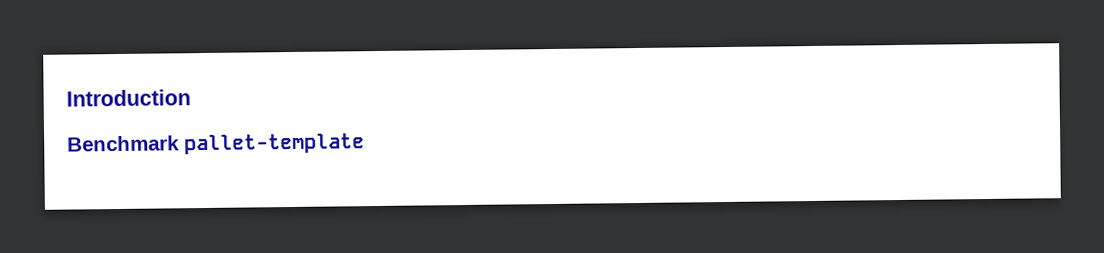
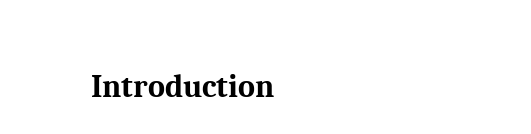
- Benchmark pallet-template

